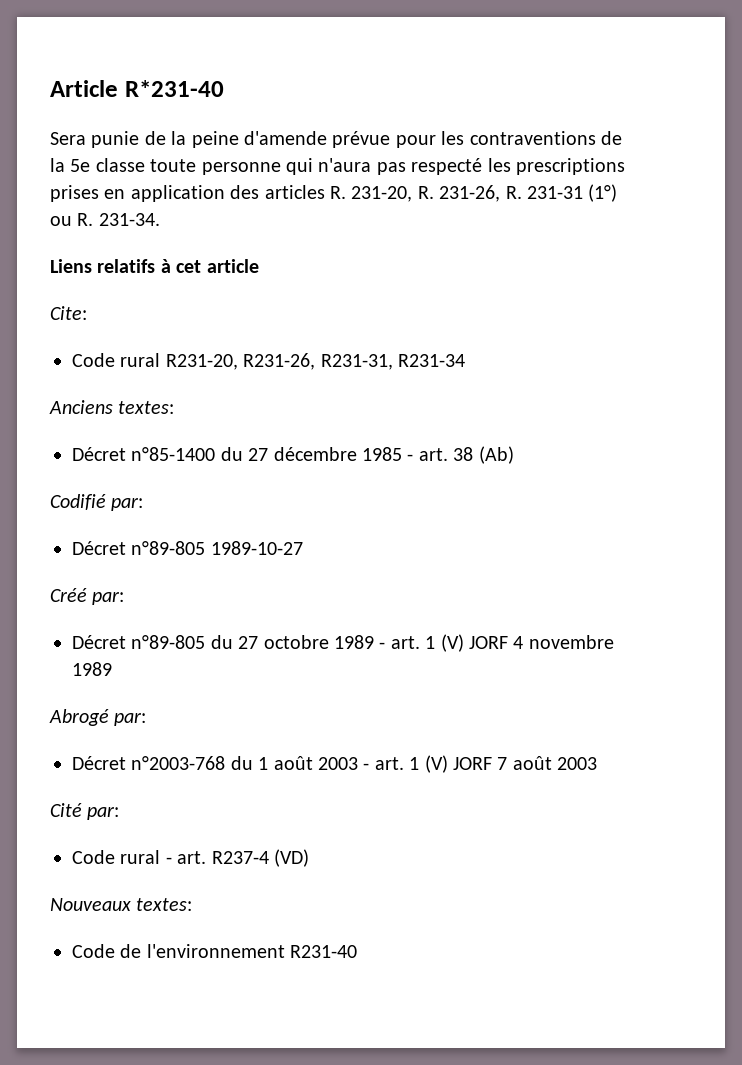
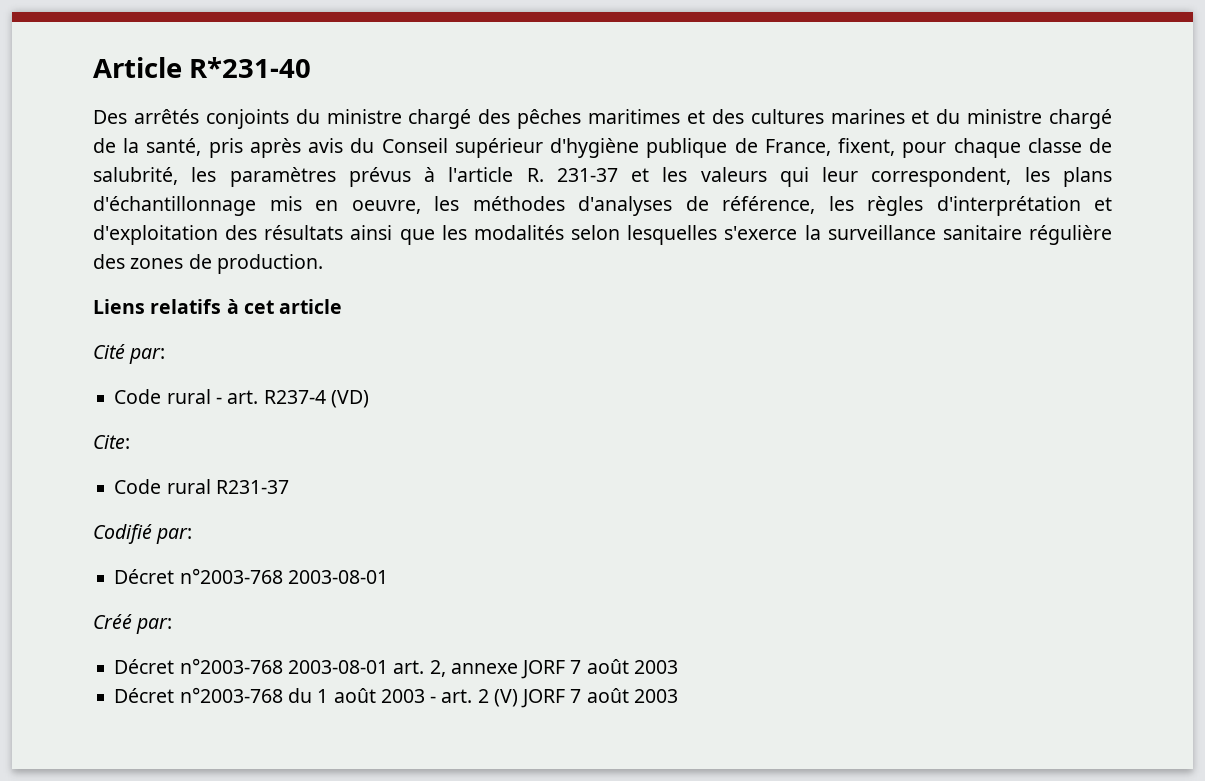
- Sera punie de la peine d'amende prévue pour les contraventions de la 5e classe toute personne qui n'aura pas respecté les prescriptions prises en application des articles R. 231-20, R. 231-26, R. 231-31 (1°) ou R. 231-34.
+ Des arrêtés conjoints du ministre chargé des pêches maritimes et des cultures marines et du ministre chargé de la santé, pris après avis du Conseil supérieur d'hygiène publique de France, fixent, pour chaque classe de salubrité, les paramètres prévus à l'article R. 231-37 et les valeurs qui leur correspondent, les plans d'échantillonnage mis en oeuvre, les méthodes d'analyses de référence, les règles d'interprétation et d'exploitation des résultats ainsi que les modalités selon lesquelles s'exerce la surveillance sanitaire régulière des zones de production.
- Cite:
- Code rural R231-20, R231-26, R231-31, R231-34
- Anciens textes:
- Décret n°85-1400 du 27 décembre 1985 - art. 38 (Ab)
- Codifié par:
- Décret n°89-805 1989-10-27
- Créé par:
- Décret n°89-805 du 27 octobre 1989 - art. 1 (V) JORF 4 novembre 1989
- Abrogé par:
- Décret n°2003-768 du 1 août 2003 - art. 1 (V) JORF 7 août 2003
- Nouveaux textes:
- Code de l'environnement R231-40
+ Cite:
+ Code rural R231-37
+ Codifié par:
+ Décret n°2003-768 2003-08-01
+ Créé par:
+ Décret n°2003-768 2003-08-01 art. 2, annexe JORF 7 août 2003
+ Décret n°2003-768 du 1 août 2003 - art. 2 (V) JORF 7 août 2003

